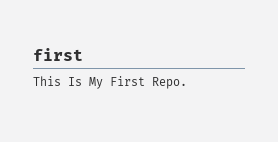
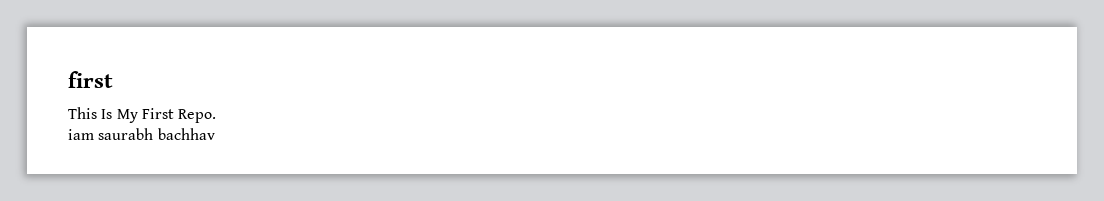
+ iam saurabh bachhav

